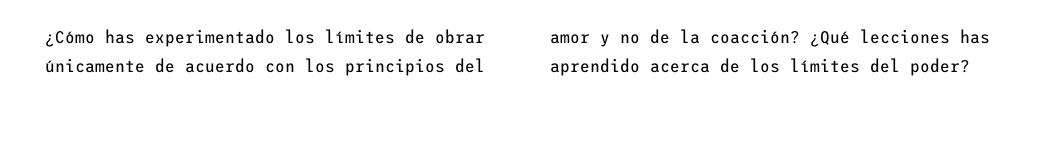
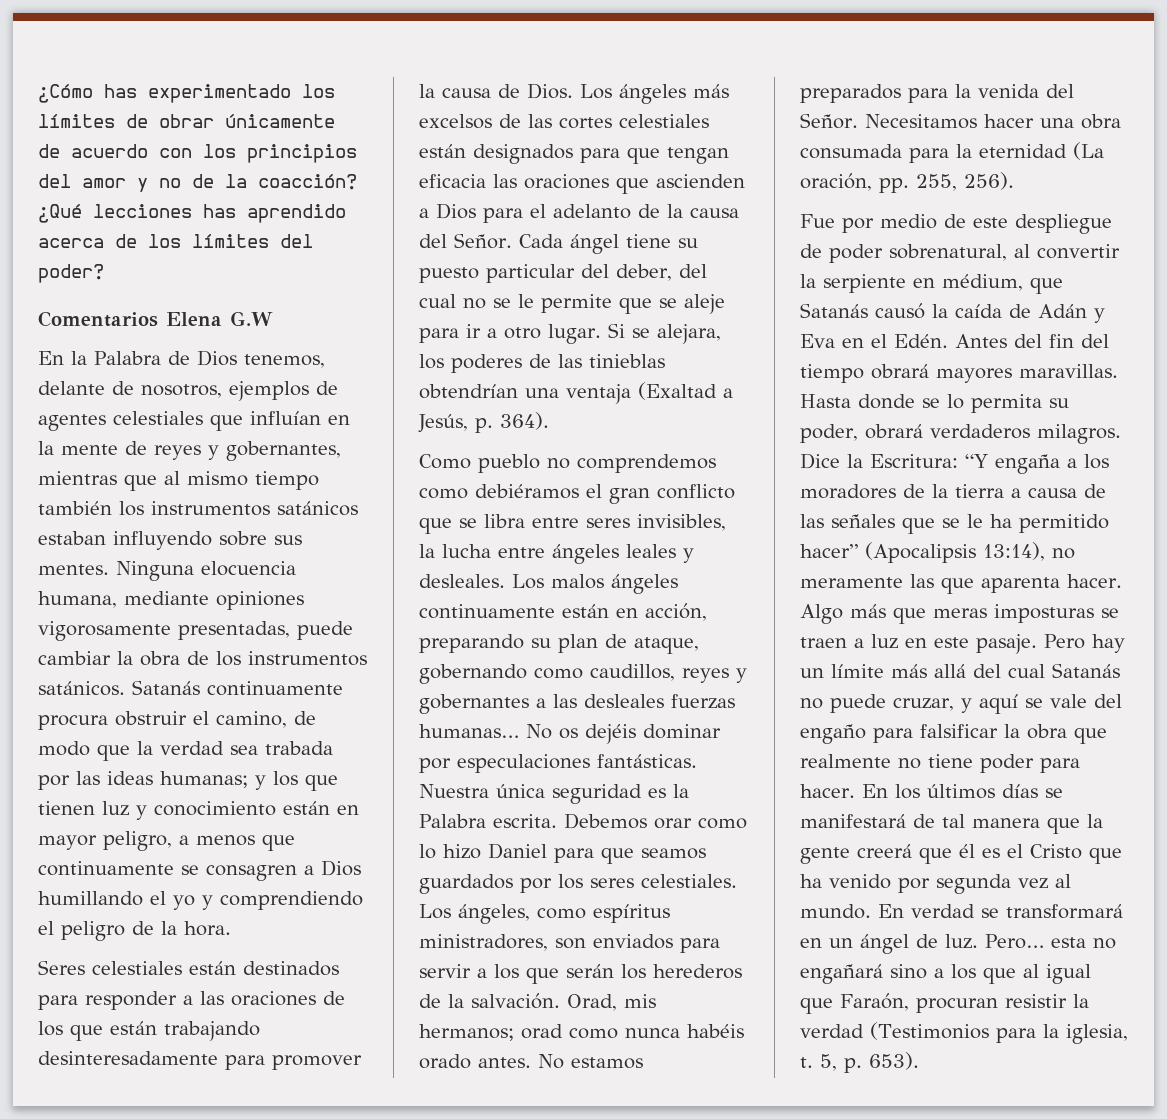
+ Comentarios Elena G.W
+ En la Palabra de Dios tenemos, delante de nosotros, ejemplos de agentes celestiales que influían en la mente de reyes y gobernantes, mientras que al mismo tiempo también los instrumentos satánicos estaban influyendo sobre sus mentes. Ninguna elocuencia humana, mediante opiniones vigorosamente presentadas, puede cambiar la obra de los instrumentos satánicos. Satanás continuamente procura obstruir el camino, de modo que la verdad sea trabada por las ideas humanas; y los que tienen luz y conocimiento están en mayor peligro, a menos que continuamente se consagren a Dios humillando el yo y comprendiendo el peligro de la hora.
+ Seres celestiales están destinados para responder a las oraciones de los que están trabajando desinteresadamente para promover la causa de Dios. Los ángeles más excelsos de las cortes celestiales están designados para que tengan eficacia las oraciones que ascienden a Dios para el adelanto de la causa del Señor. Cada ángel tiene su puesto particular del deber, del cual no se le permite que se aleje para ir a otro lugar. Si se alejara, los poderes de las tinieblas obtendrían una ventaja (Exaltad a Jesús, p. 364).
+ Como pueblo no comprendemos como debiéramos el gran conflicto que se libra entre seres invisibles, la lucha entre ángeles leales y desleales. Los malos ángeles continuamente están en acción, preparando su plan de ataque, gobernando como caudillos, reyes y gobernantes a las desleales fuerzas humanas… No os dejéis dominar por especulaciones fantásticas. Nuestra única seguridad es la Palabra escrita. Debemos orar como lo hizo Daniel para que seamos guardados por los seres celestiales. Los ángeles, como espíritus ministradores, son enviados para servir a los que serán los herederos de la salvación. Orad, mis hermanos; orad como nunca habéis orado antes. No estamos preparados para la venida del Señor. Necesitamos hacer una obra consumada para la eternidad (La oración, pp. 255, 256).
+ Fue por medio de este despliegue de poder sobrenatural, al convertir la serpiente en médium, que Satanás causó la caída de Adán y Eva en el Edén. Antes del fin del tiempo obrará mayores maravillas. Hasta donde se lo permita su poder, obrará verdaderos milagros. Dice la Escritura: “Y engaña a los moradores de la tierra a causa de las señales que se le ha permitido hacer” (Apocalipsis 13:14), no meramente las que aparenta hacer. Algo más que meras imposturas se traen a luz en este pasaje. Pero hay un límite más allá del cual Satanás no puede cruzar, y aquí se vale del engaño para falsificar la obra que realmente no tiene poder para hacer. En los últimos días se manifestará de tal manera que la gente creerá que él es el Cristo que ha venido por segunda vez al mundo. En verdad se transformará en un ángel de luz. Pero… esta no engañará sino a los que al igual que Faraón, procuran resistir la verdad (Testimonios para la iglesia, t. 5, p. 653).

